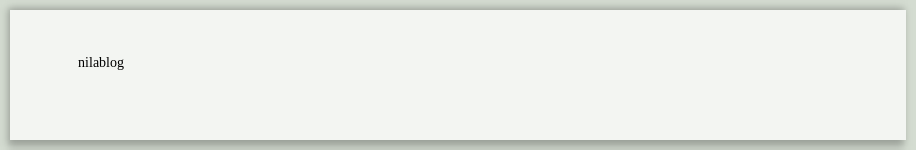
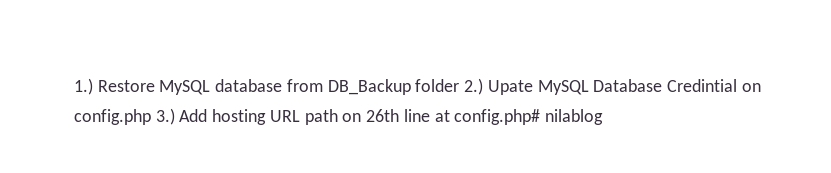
- nilablog
+ 1.) Restore MySQL database from DB_Backup folder 2.) Upate MySQL Database Credintial on config.php 3.) Add hosting URL path on 26th line at config.php# nilablog

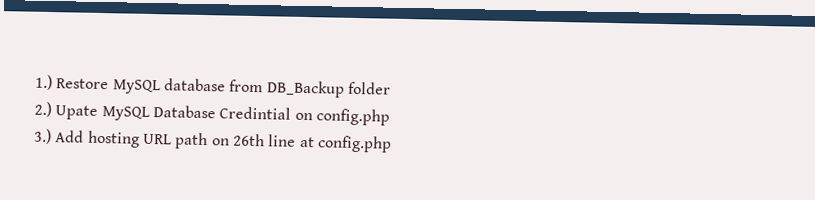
- 1.) Restore MySQL database from DB_Backup folder 2.) Upate MySQL Database Credintial on config.php 3.) Add hosting URL path on 26th line at config.php# nilablog
+ 1.) Restore MySQL database from DB_Backup folder
+ 2.) Upate MySQL Database Credintial on config.php
+ 3.) Add hosting URL path on 26th line at config.php

